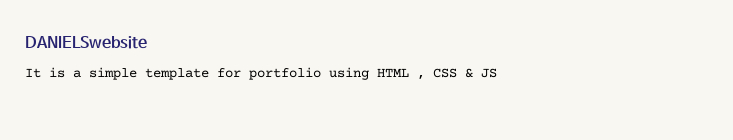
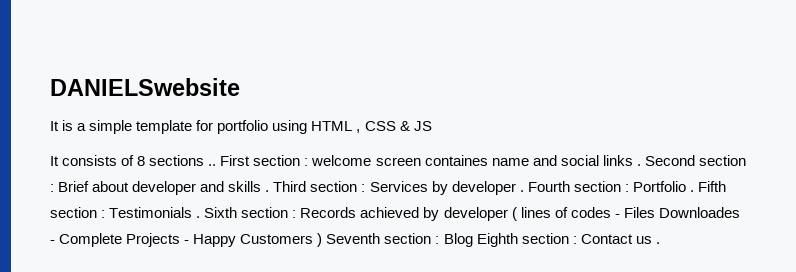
+ It consists of 8 sections .. First section : welcome screen containes name and social links . Second section : Brief about developer and skills . Third section : Services by developer . Fourth section : Portfolio . Fifth section : Testimonials . Sixth section : Records achieved by developer ( lines of codes - Files Downloades - Complete Projects - Happy Customers ) Seventh section : Blog Eighth section : Contact us .

